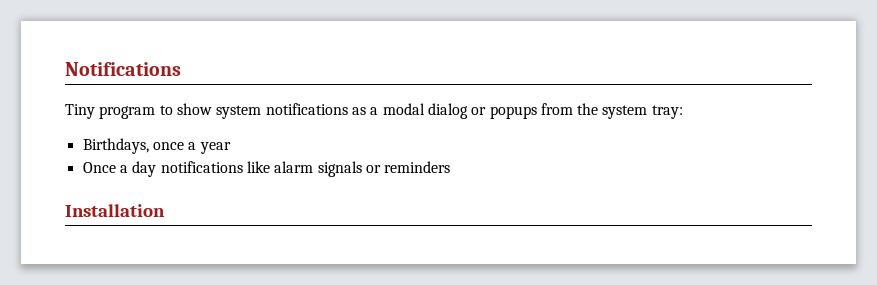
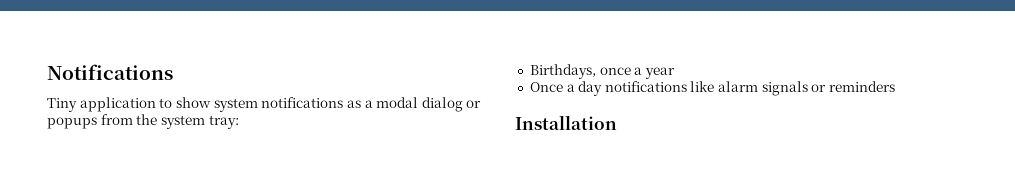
- Tiny program to show system notifications as a modal dialog or popups from the system tray:
+ Tiny application to show system notifications as a modal dialog or popups from the system tray:

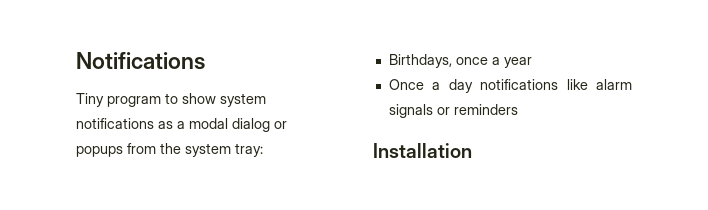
- Tiny application to show system notifications as a modal dialog or popups from the system tray:
+ Tiny program to show system notifications as a modal dialog or popups from the system tray:

